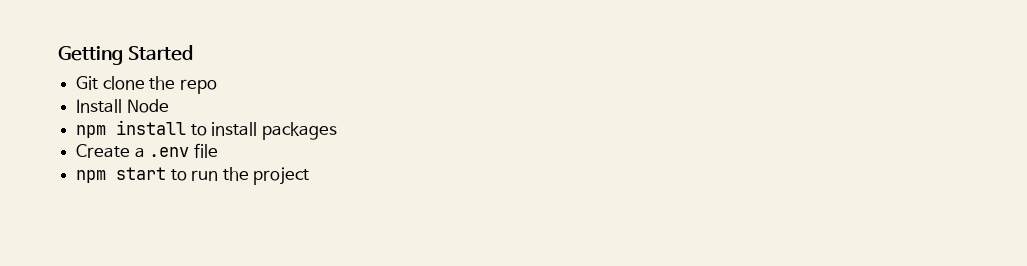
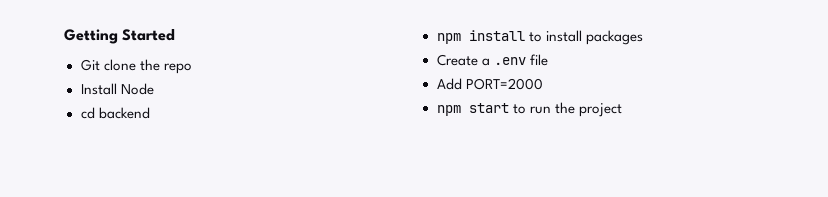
+ cd backend
+ Add PORT=2000

